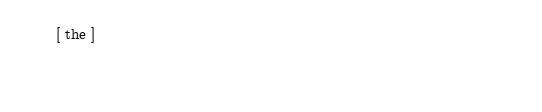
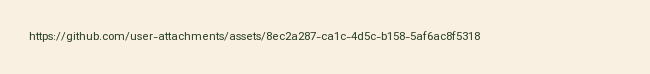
- [ the ]
+ https://github.com/user-attachments/assets/8ec2a287-ca1c-4d5c-b158-5af6ac8f5318

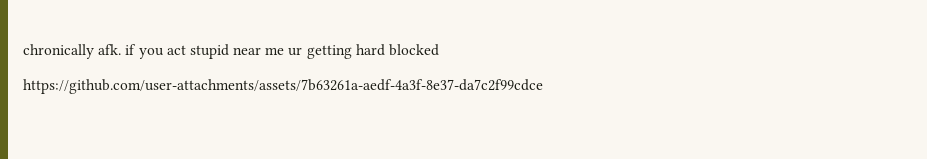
- https://github.com/user-attachments/assets/8ec2a287-ca1c-4d5c-b158-5af6ac8f5318
+ chronically afk. if you act stupid near me ur getting hard blocked
+ https://github.com/user-attachments/assets/7b63261a-aedf-4a3f-8e37-da7c2f99cdce

